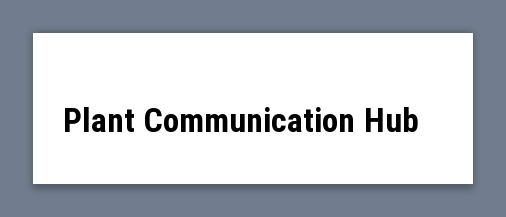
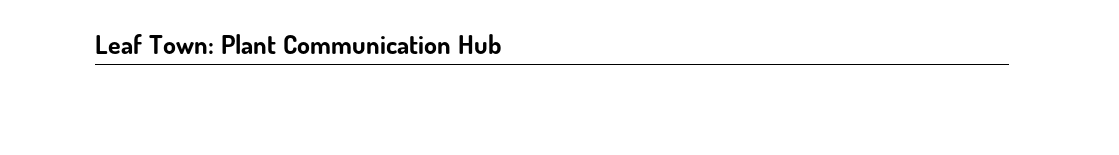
- Plant Communication Hub
+ Leaf Town: Plant Communication Hub

